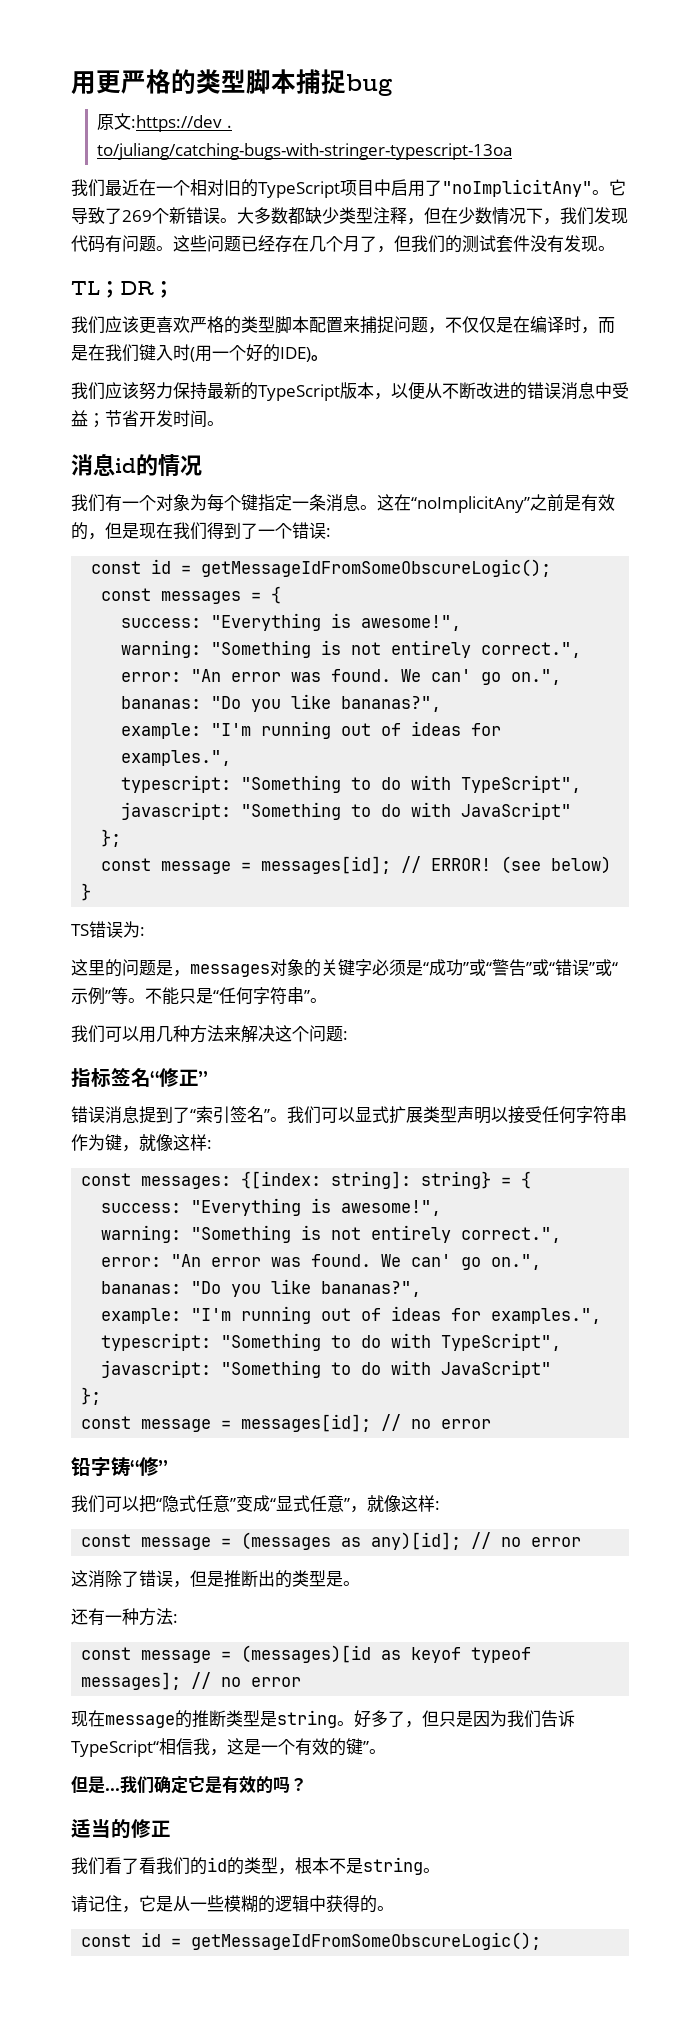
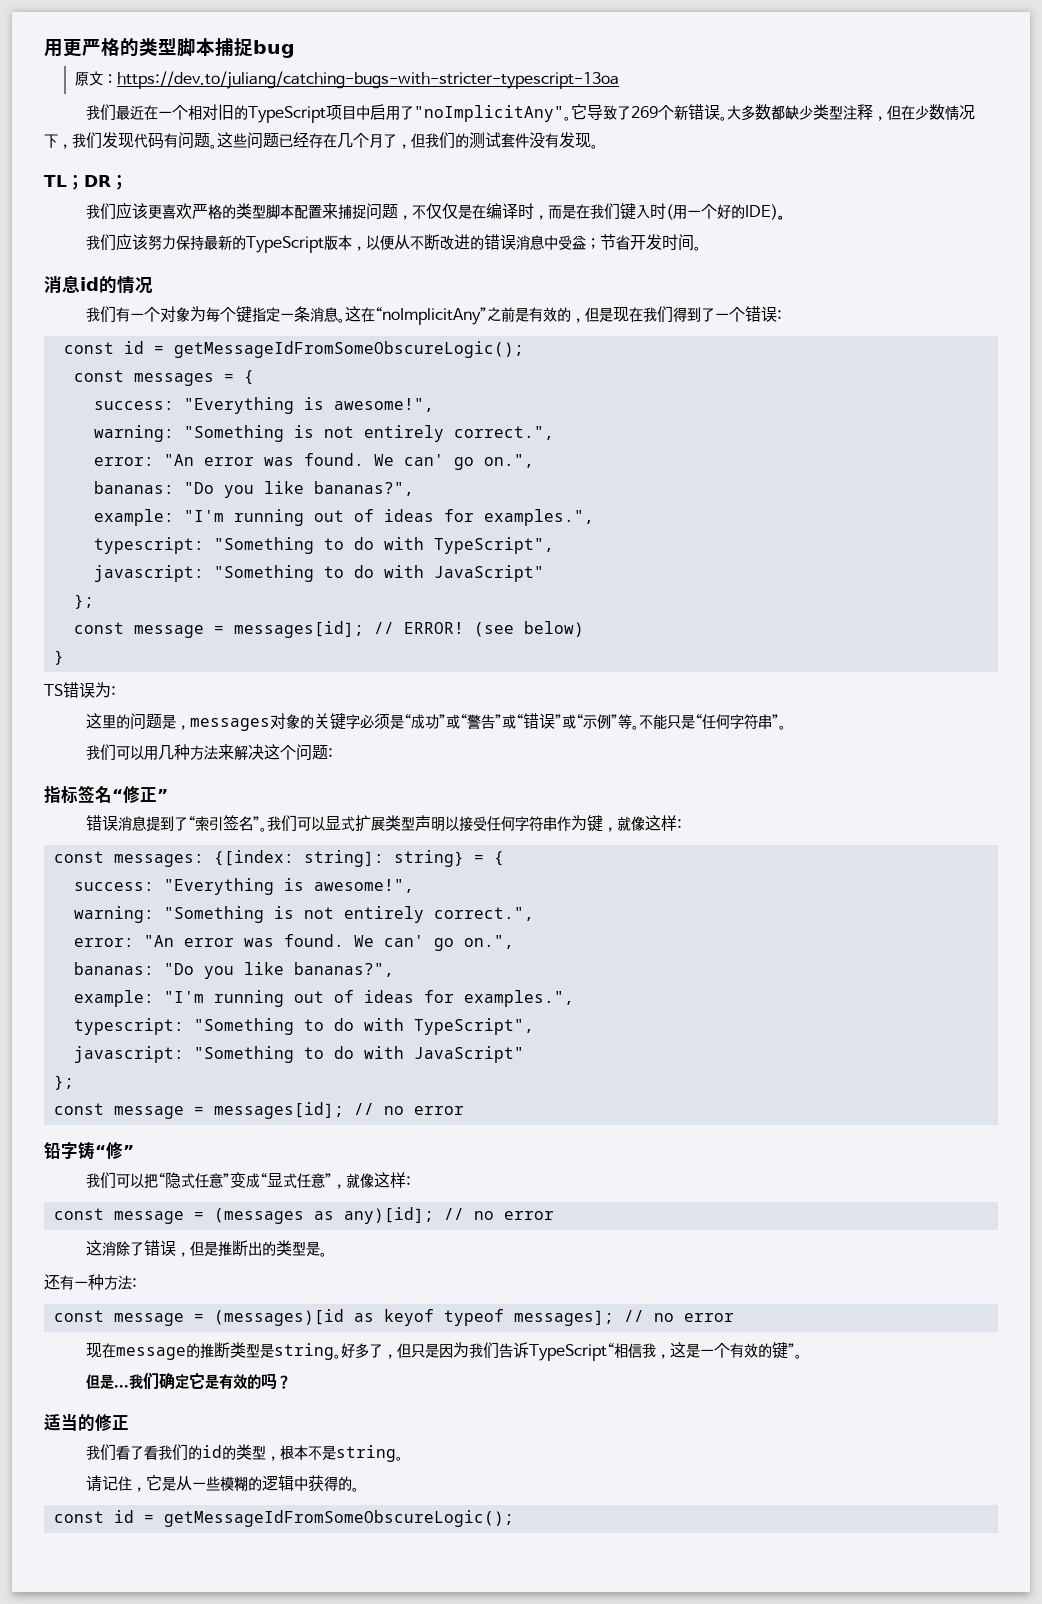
- 原文:https://dev . to/juliang/catching-bugs-with-stringer-typescript-13oa
+ 原文：https://dev.to/juliang/catching-bugs-with-stricter-typescript-13oa

